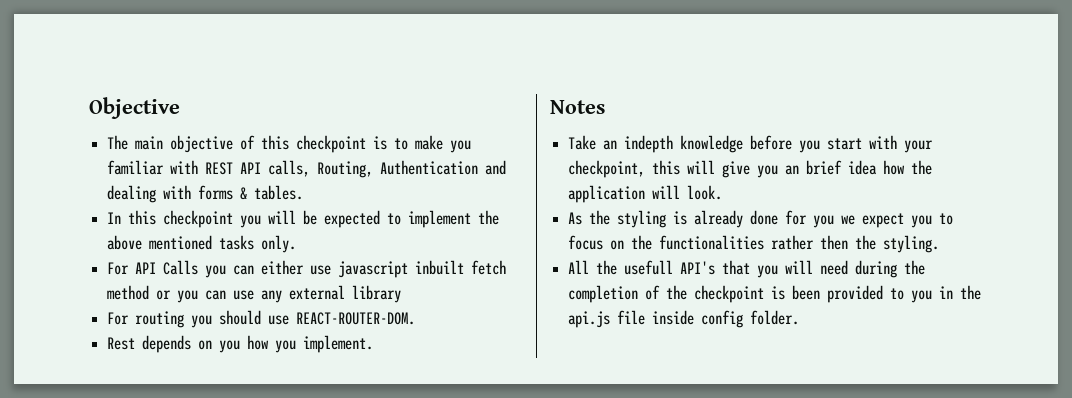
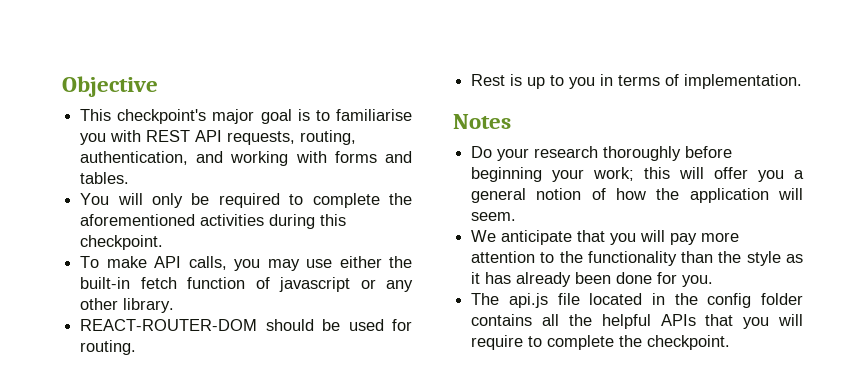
- The main objective of this checkpoint is to make you familiar with REST API calls, Routing, Authentication and dealing with forms & tables.
+ This checkpoint's major goal is to familiarise you with REST API requests, routing, authentication, and working with forms and tables.
- In this checkpoint you will be expected to implement the above mentioned tasks only.
- For API Calls you can either use javascript inbuilt fetch method or you can use any external library
- For routing you should use REACT-ROUTER-DOM.
- Rest depends on you how you implement.
+ You will only be required to complete the aforementioned activities during this checkpoint.
+ To make API calls, you may use either the built-in fetch function of javascript or any other library.
+ REACT-ROUTER-DOM should be used for routing.
+ Rest is up to you in terms of implementation.
  Notes
- Take an indepth knowledge before you start with your checkpoint, this will give you an brief idea how the application will look.
- As the styling is already done for you we expect you to focus on the functionalities rather then the styling.
- All the usefull API's that you will need during the completion of the checkpoint is been provided to you in the api.js file inside config folder.
+ Do your research thoroughly before beginning your work; this will offer you a general notion of how the application will seem.
+ We anticipate that you will pay more attention to the functionality than the style as it has already been done for you.
+ The api.js file located in the config folder contains all the helpful APIs that you will require to complete the checkpoint.

